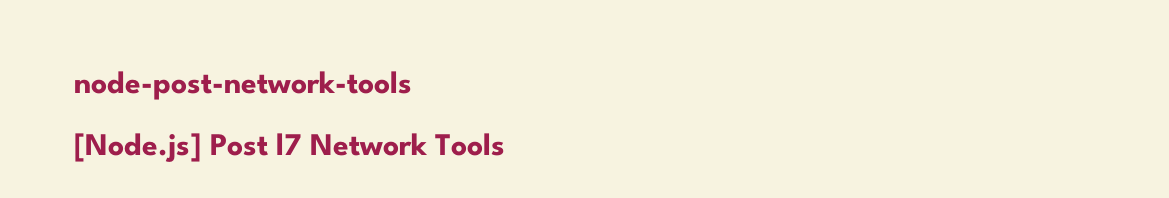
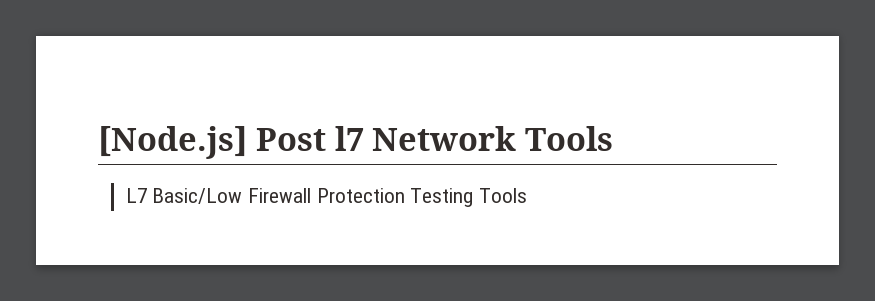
- node-post-network-tools
+ L7 Basic/Low Firewall Protection Testing Tools

